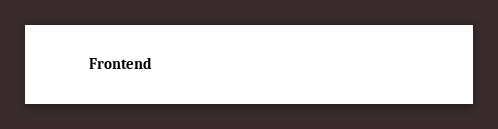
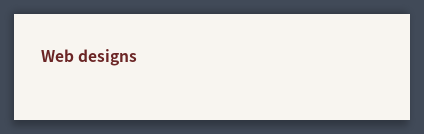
- Frontend
+ Web designs

